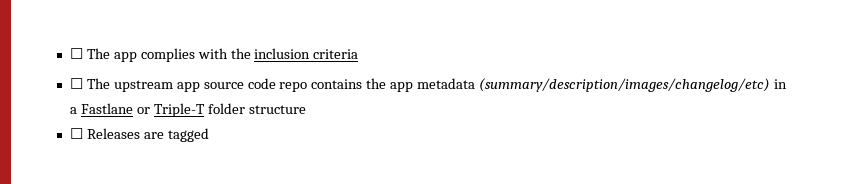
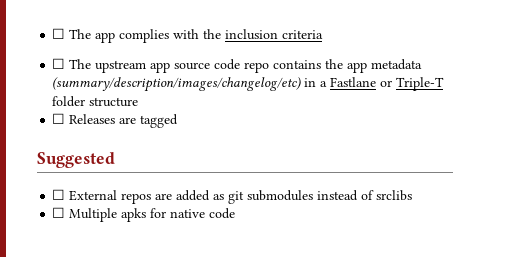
+ Suggested
+ ☐ External repos are added as git submodules instead of srclibs
+ ☐ Multiple apks for native code

